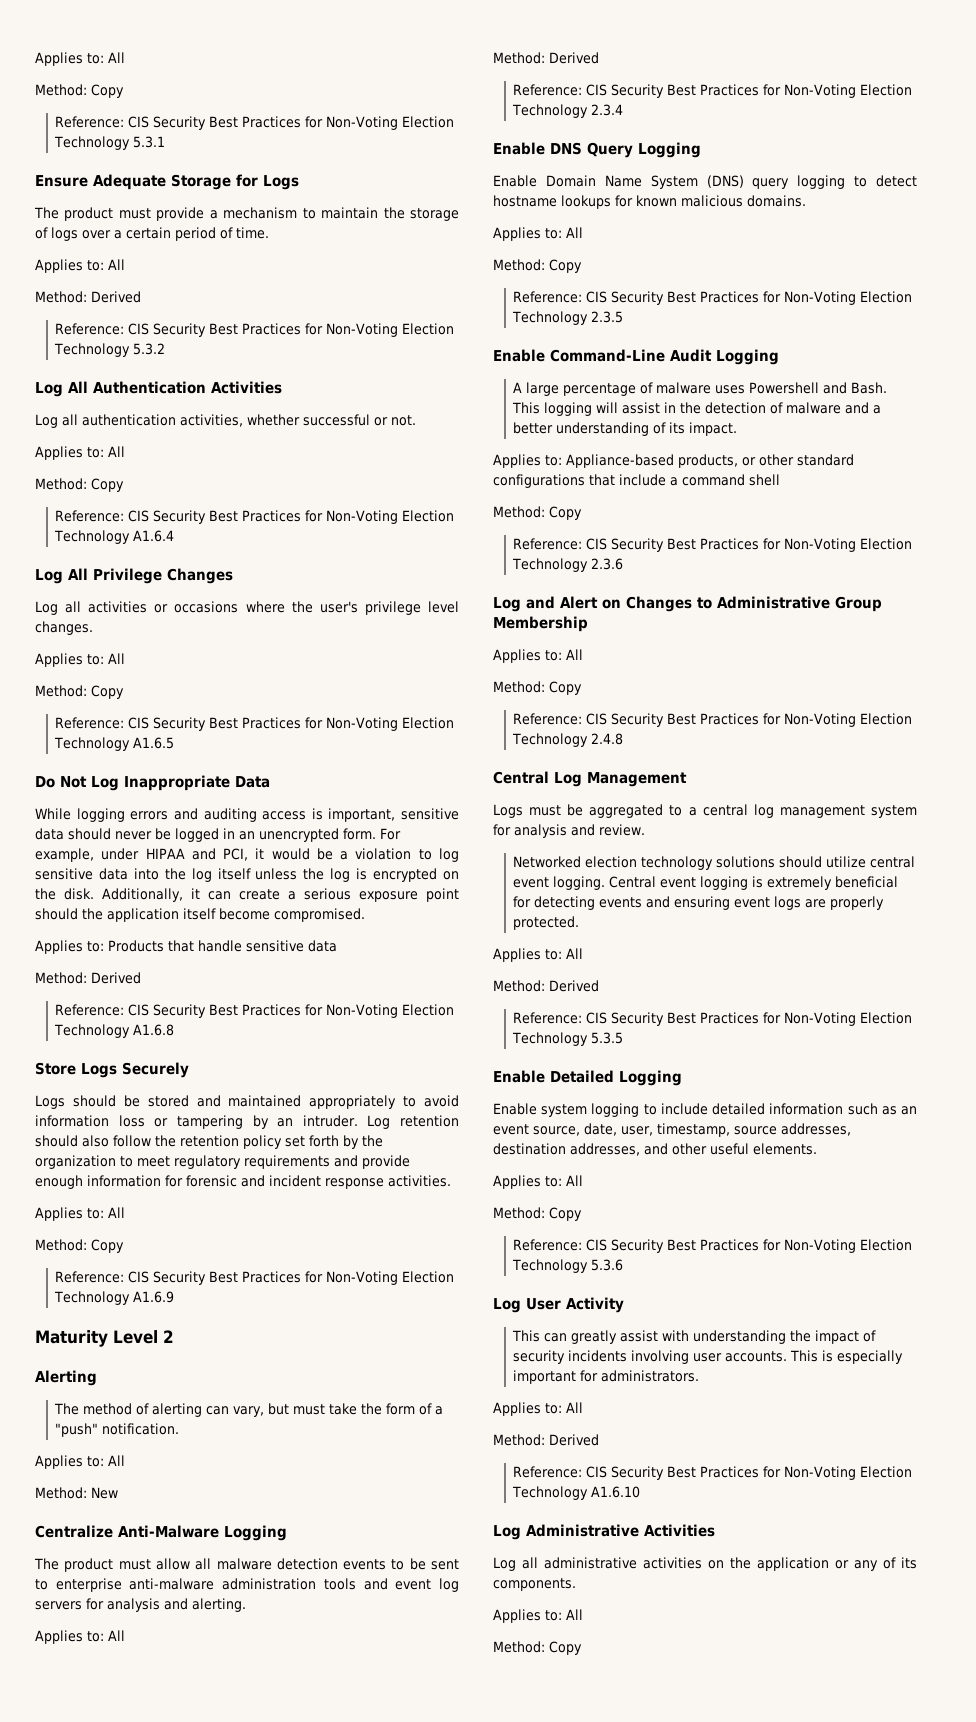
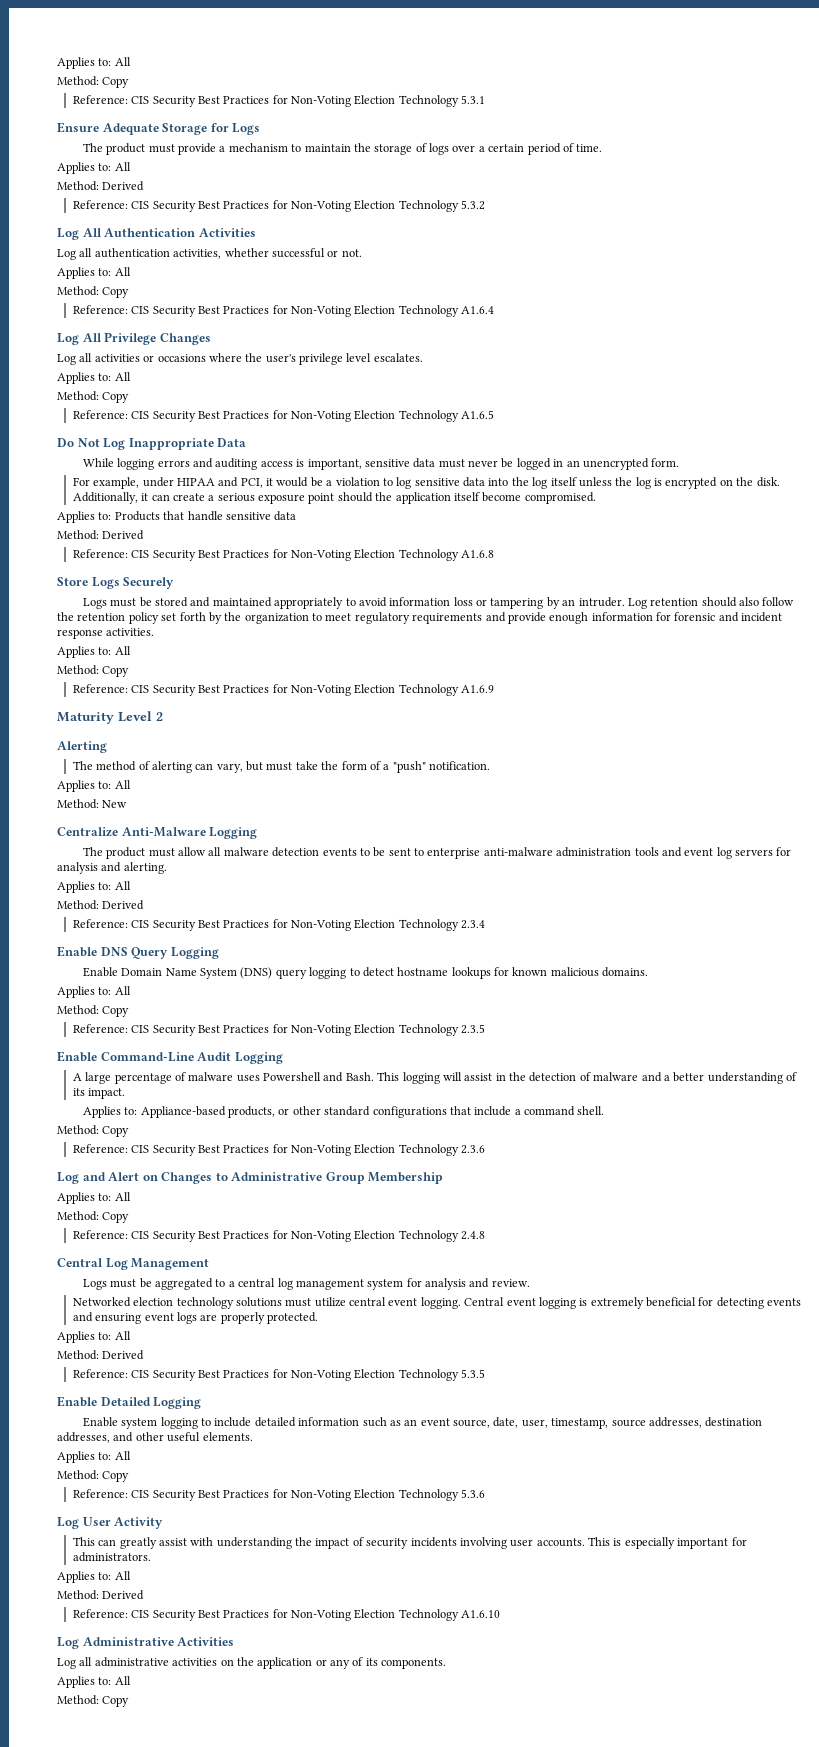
- Log all activities or occasions where the user's privilege level changes.
+ Log all activities or occasions where the user's privilege level escalates.
- While logging errors and auditing access is important, sensitive data should never be logged in an unencrypted form. For example, under HIPAA and PCI, it would be a violation to log sensitive data into the log itself unless the log is encrypted on the disk.
+ While logging errors and auditing access is important, sensitive data must never be logged in an unencrypted form.
+ For example, under HIPAA and PCI, it would be a violation to log sensitive data into the log itself unless the log is encrypted on the disk.
- Logs should be stored and maintained appropriately to avoid information loss or tampering by an intruder.
+ Logs must be stored and maintained appropriately to avoid information loss or tampering by an intruder.
- Applies to: Appliance-based products, or other standard configurations that include a command shell
+ Applies to: Appliance-based products, or other standard configurations that include a command shell.
- Networked election technology solutions should utilize central event logging.
+ Networked election technology solutions must utilize central event logging.

